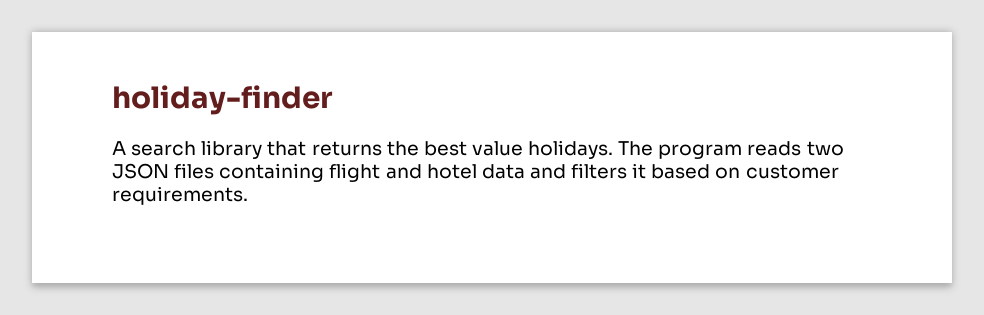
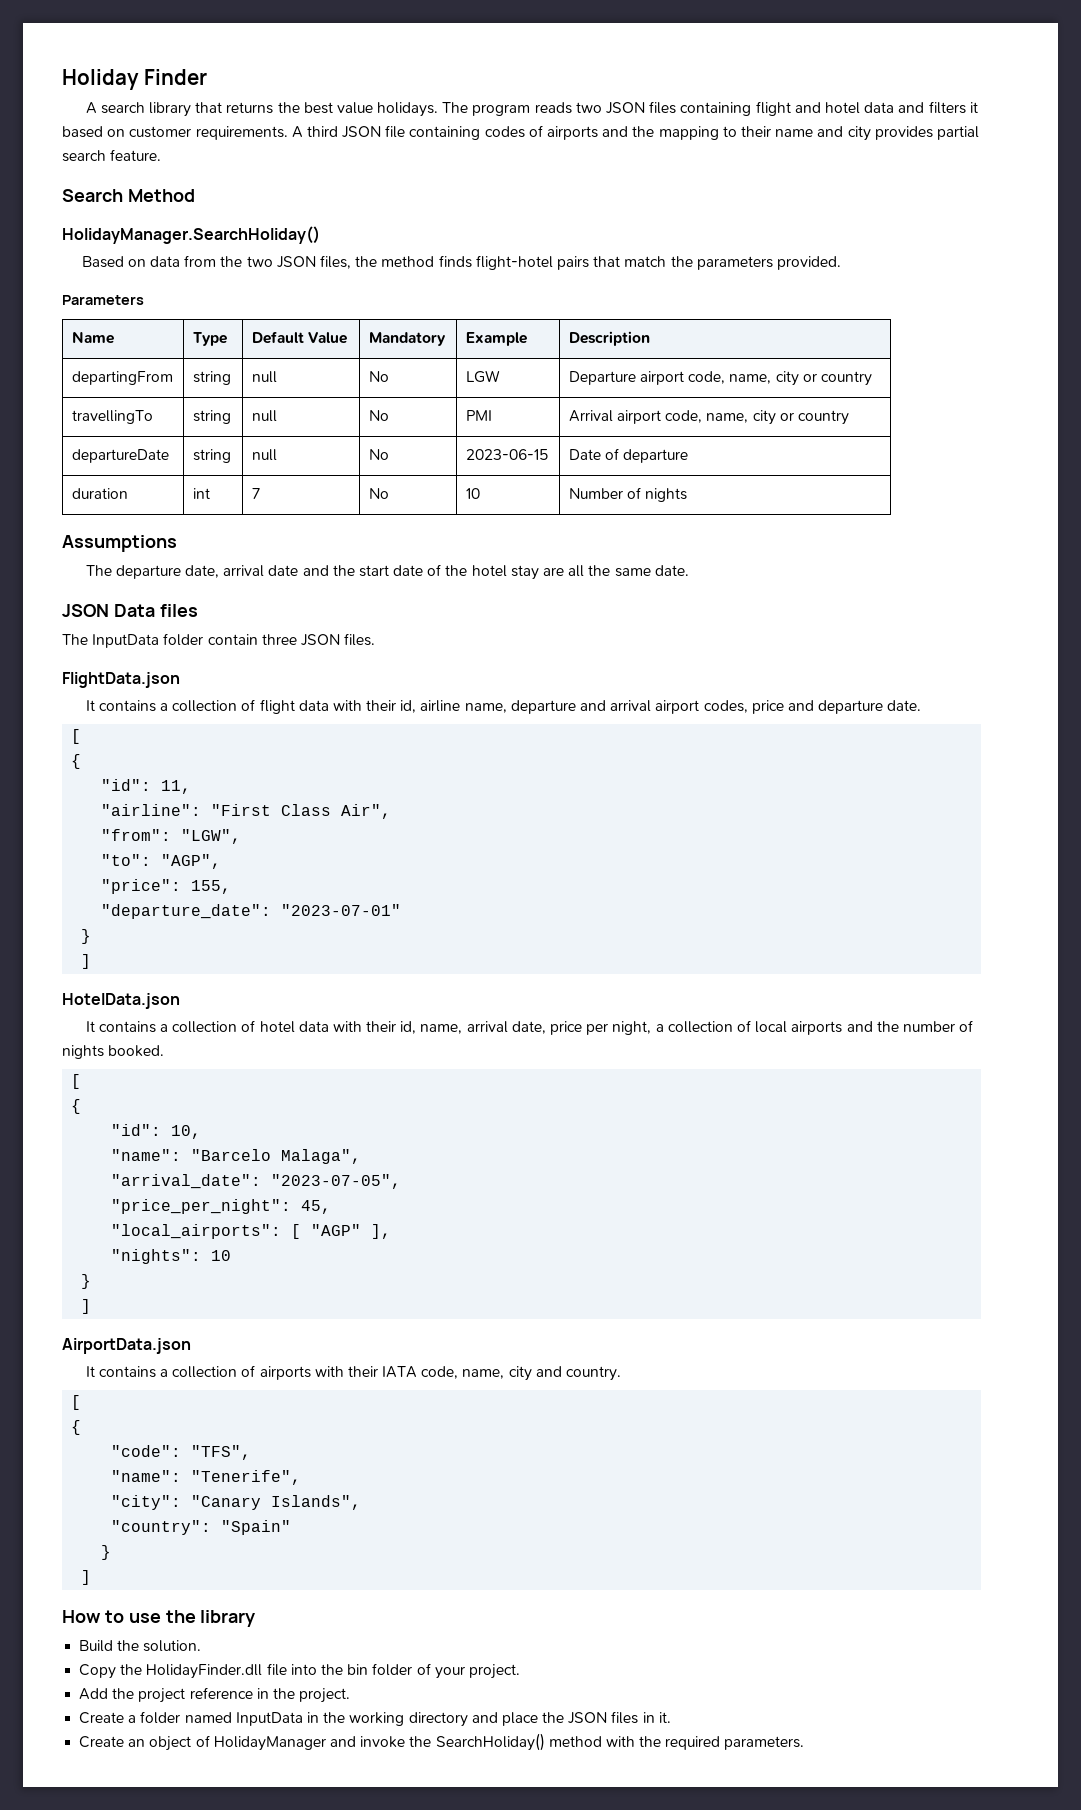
- holiday-finder
+ Holiday Finder
+ A third JSON file containing codes of airports and the mapping to their name and city provides partial search feature.
+ Search Method
+ HolidayManager.SearchHoliday()
+ Based on data from the two JSON files, the method finds flight-hotel pairs that match the parameters provided.
+ Parameters
+ Name | Type | Default Value | Mandatory | Example | Description
+ departingFrom | string | null | No | LGW | Departure airport code, name, city or country
+ travellingTo | string | null | No | PMI | Arrival airport code, name, city or country
+ departureDate | string | null | No | 2023-06-15 | Date of departure
+ duration | int | 7 | No | 10 | Number of nights
+ Assumptions
+ The departure date, arrival date and the start date of the hotel stay are all the same date.
+ JSON Data files
+ The InputData folder contain three JSON files.
+ FlightData.json
+ It contains a collection of flight data with their id, airline name, departure and arrival airport codes, price and departure date.
+ [
+ {
+ "id": 11,
+ "airline": "First Class Air",
+ "from": "LGW",
+ "to": "AGP",
+ "price": 155,
+ "departure_date": "2023-07-01"
+ }
+ ]
+ HotelData.json
+ It contains a collection of hotel data with their id, name, arrival date, price per night, a collection of local airports and the number of nights booked.
+ [
+ {
+ "id": 10,
+ "name": "Barcelo Malaga",
+ "arrival_date": "2023-07-05",
+ "price_per_night": 45,
+ "local_airports": [ "AGP" ],
+ "nights": 10
+ }
+ ]
+ AirportData.json
+ It contains a collection of airports with their IATA code, name, city and country.
+ [
+ {
+ "code": "TFS",
+ "name": "Tenerife",
+ "city": "Canary Islands",
+ "country": "Spain"
+ }
+ ]
+ How to use the library
+ Build the solution.
+ Copy the HolidayFinder.dll file into the bin folder of your project.
+ Add the project reference in the project.
+ Create a folder named InputData in the working directory and place the JSON files in it.
+ Create an object of HolidayManager and invoke the SearchHoliday() method with the required parameters.

